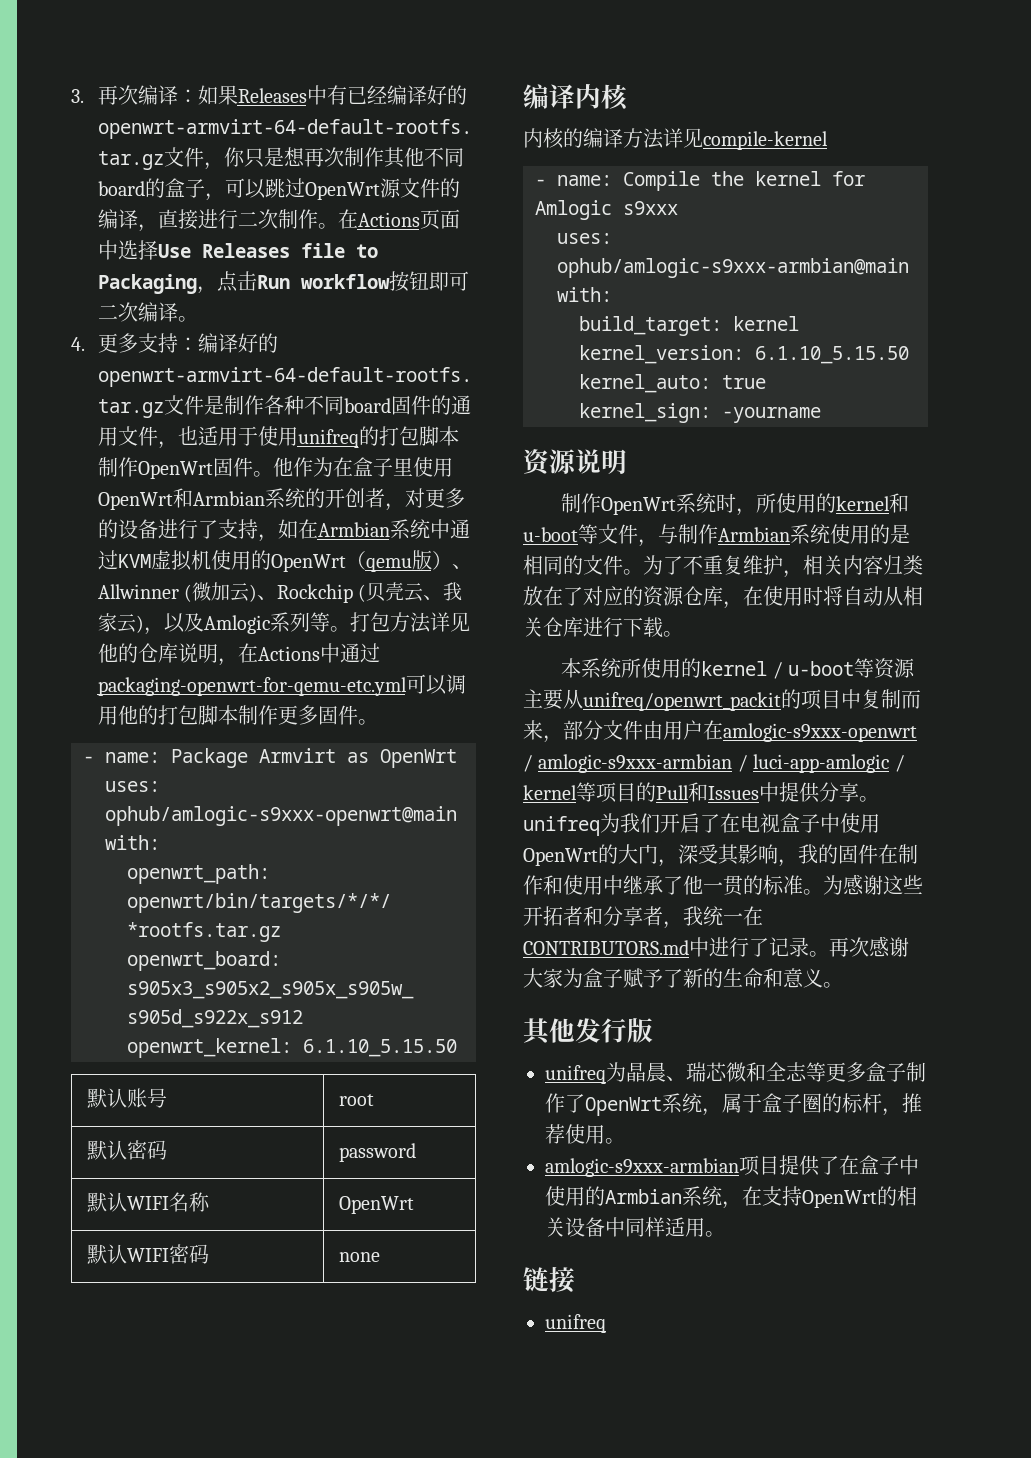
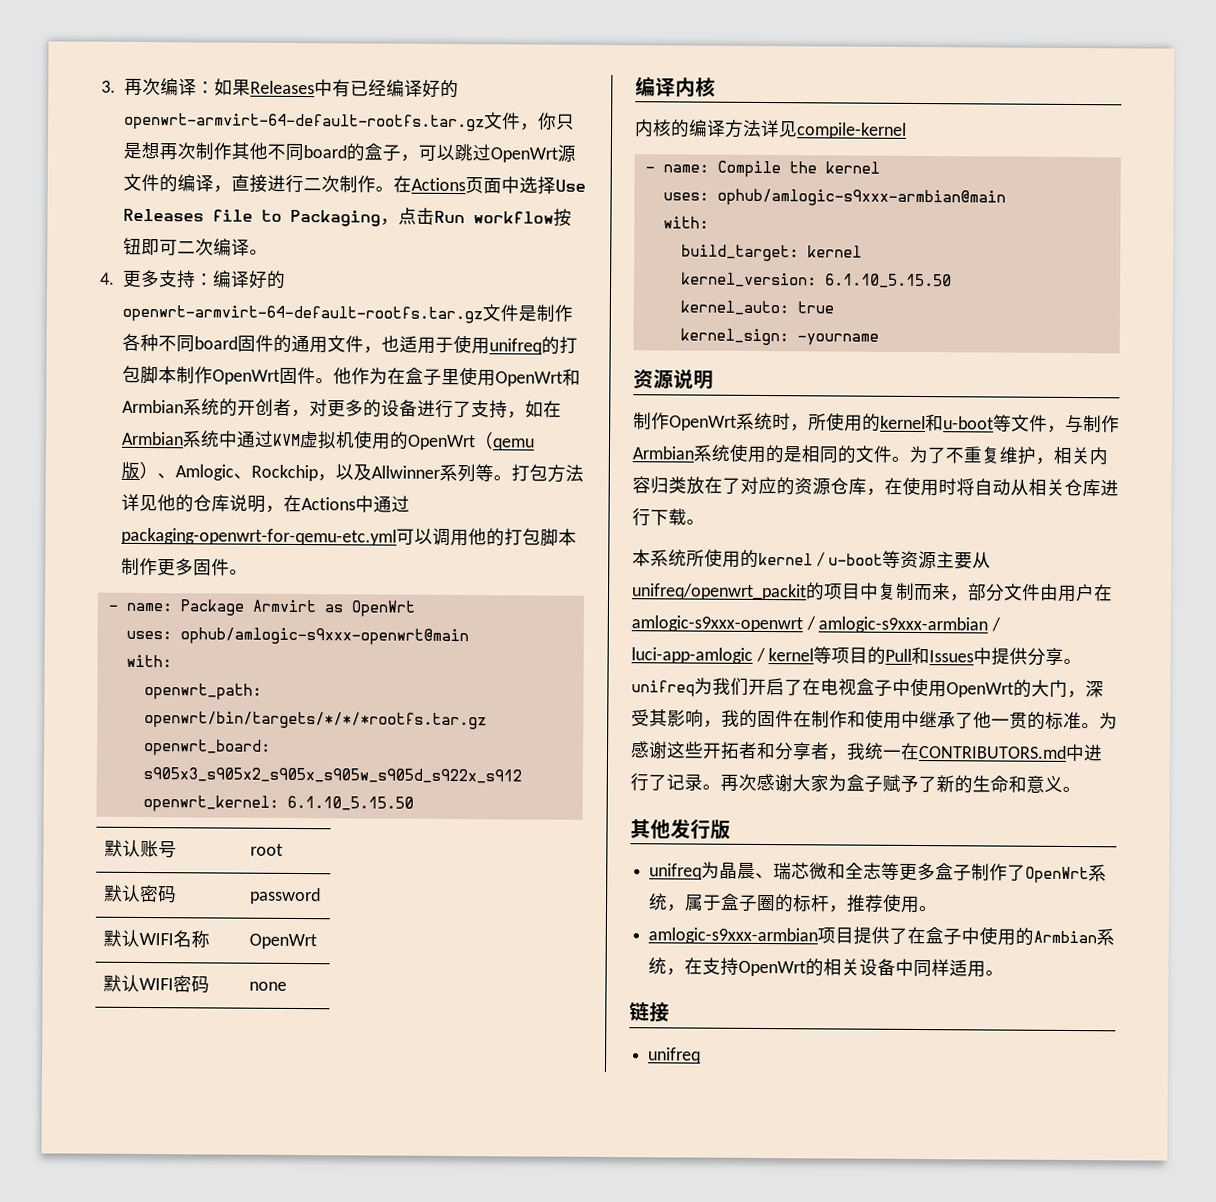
- 他作为在盒子里使用OpenWrt和Armbian系统的开创者，对更多的设备进行了支持，如在Armbian系统中通过KVM虚拟机使用的OpenWrt（qemu版）、Allwinner (微加云)、Rockchip (贝壳云、我家云)，以及Amlogic系列等。
+ 他作为在盒子里使用OpenWrt和Armbian系统的开创者，对更多的设备进行了支持，如在Armbian系统中通过KVM虚拟机使用的OpenWrt（qemu版）、Amlogic、Rockchip，以及Allwinner系列等。
- - name: Compile the kernel for Amlogic s9xxx
+ - name: Compile the kernel

